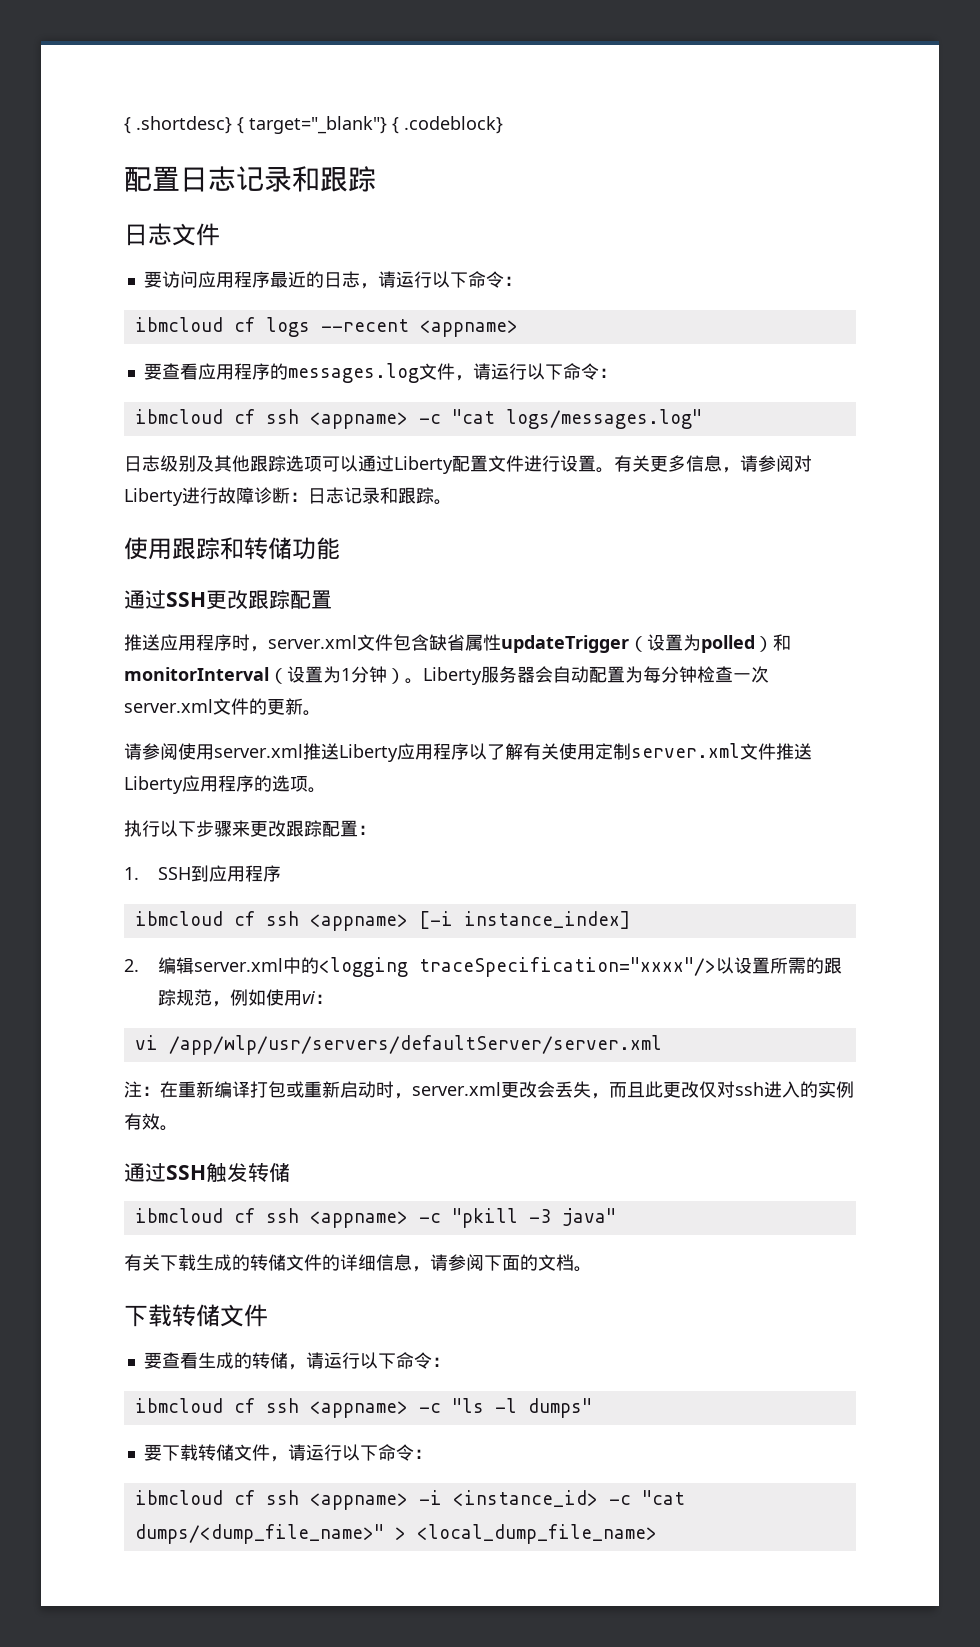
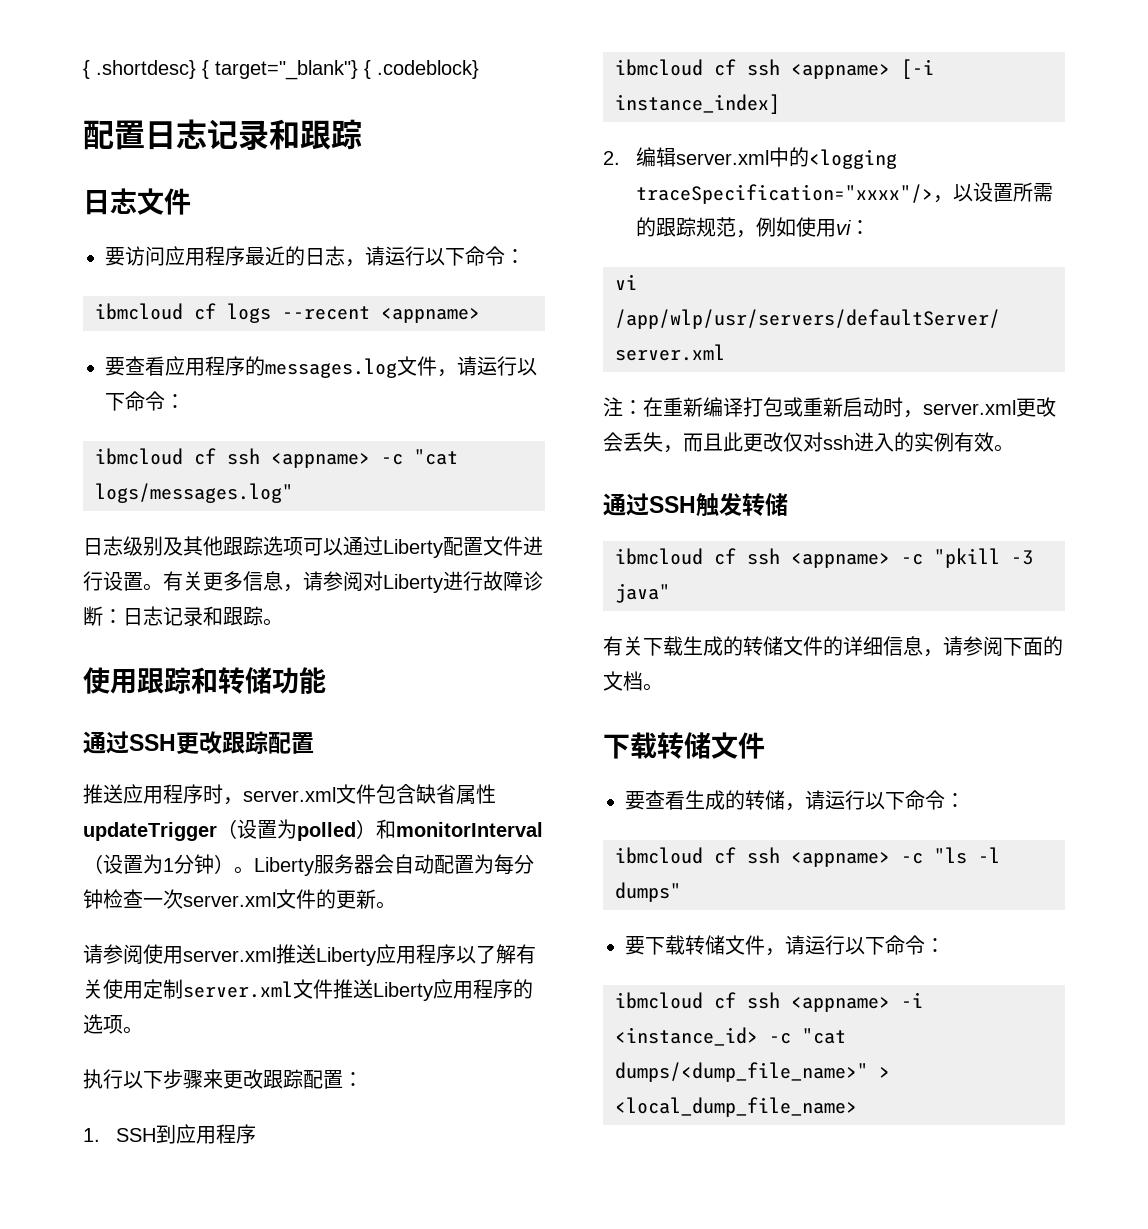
- 2.编辑server.xml中的<logging traceSpecification="xxxx"/>以设置所需的跟踪规范，例如使用vi：
+ 2.编辑server.xml中的<logging traceSpecification="xxxx"/>，以设置所需的跟踪规范，例如使用vi：

